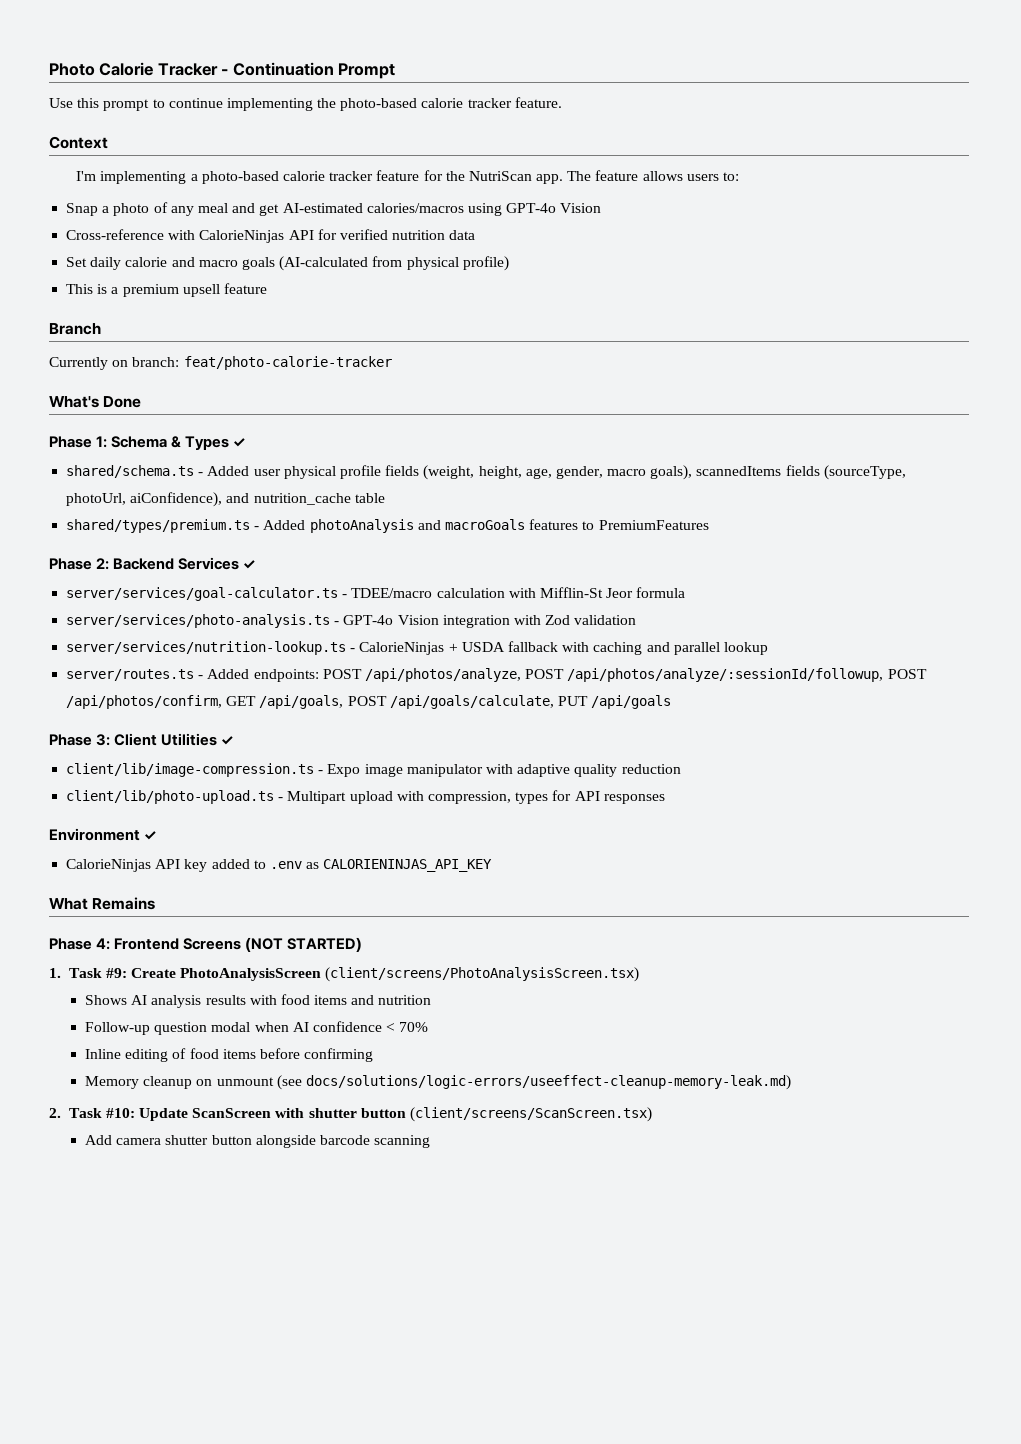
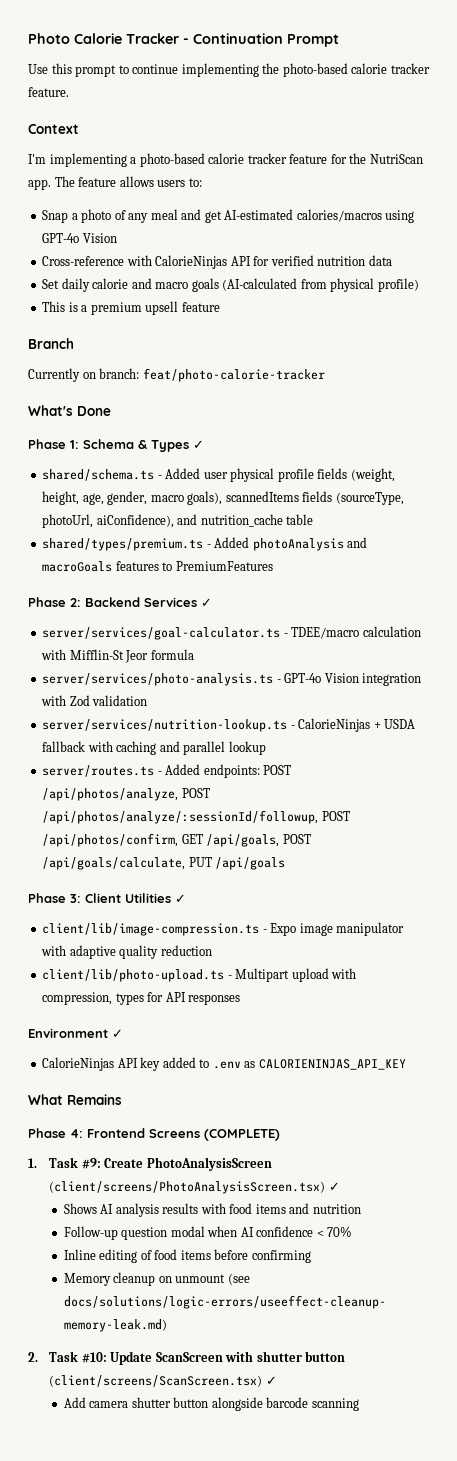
- Phase 4: Frontend Screens (NOT STARTED)
+ Phase 4: Frontend Screens (COMPLETE)
- 1. Task #9: Create PhotoAnalysisScreen (client/screens/PhotoAnalysisScreen.tsx)
+ 1. Task #9: Create PhotoAnalysisScreen (client/screens/PhotoAnalysisScreen.tsx) ✓
- 2. Task #10: Update ScanScreen with shutter button (client/screens/ScanScreen.tsx)
+ 2. Task #10: Update ScanScreen with shutter button (client/screens/ScanScreen.tsx) ✓

